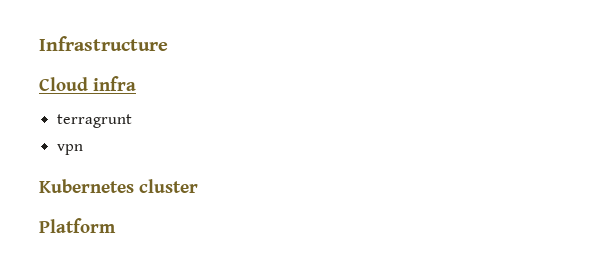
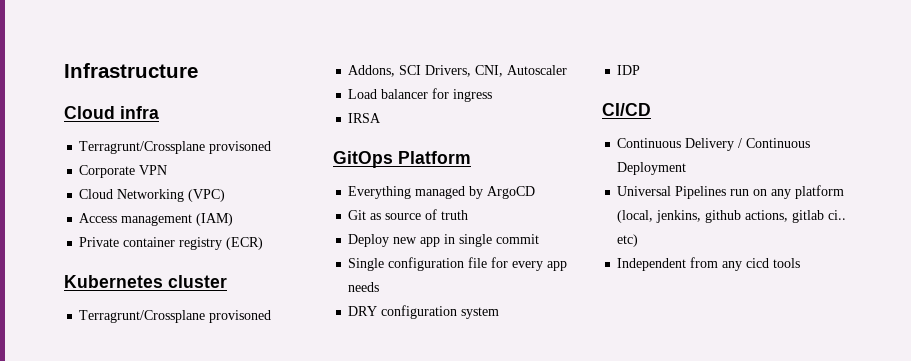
  Cloud infra
- terragrunt
- vpn
+ Terragrunt/Crossplane provisoned
+ Corporate VPN
+ Cloud Networking (VPC)
+ Access management (IAM)
+ Private container registry (ECR)
  Kubernetes cluster
- Platform
+ Terragrunt/Crossplane provisoned
+ Addons, SCI Drivers, CNI, Autoscaler
+ Load balancer for ingress
+ IRSA
+ GitOps Platform
+ Everything managed by ArgoCD
+ Git as source of truth
+ Deploy new app in single commit
+ Single configuration file for every app needs
+ DRY configuration system
+ IDP
+ CI/CD
+ Continuous Delivery / Continuous Deployment
+ Universal Pipelines run on any platform (local, jenkins, github actions, gitlab ci.. etc)
+ Independent from any cicd tools

